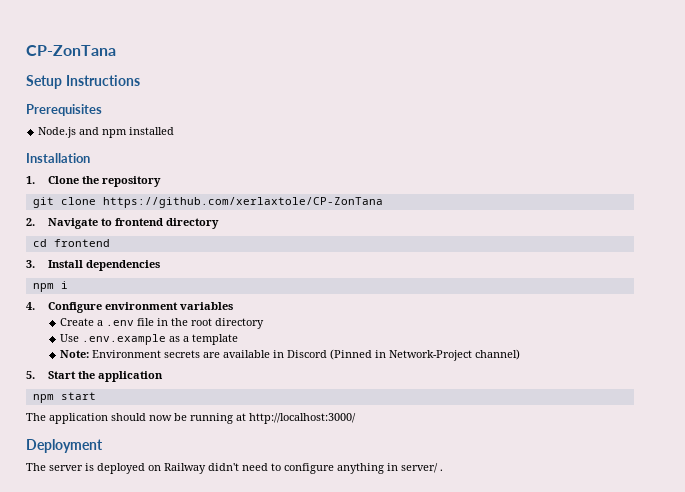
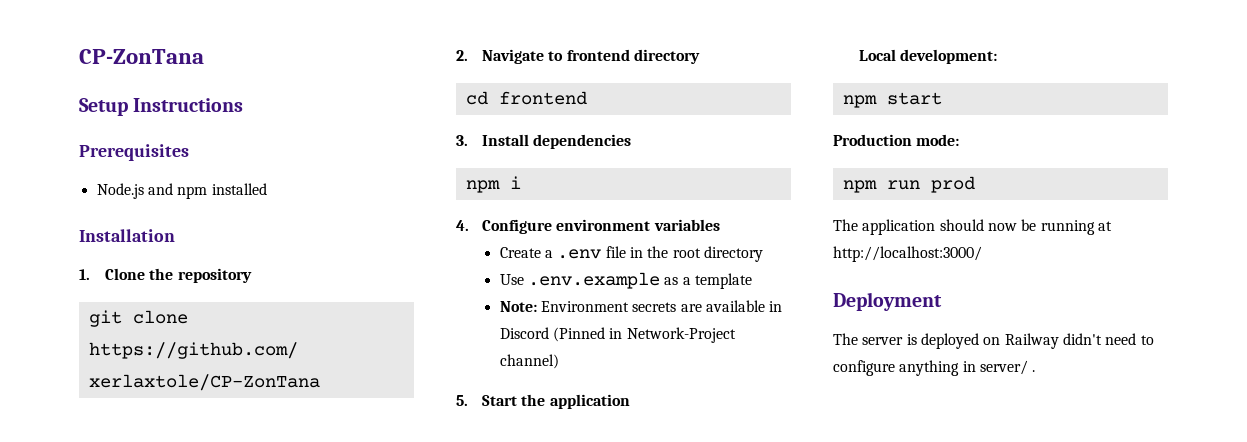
+ Local development:
+ Production mode:
+ npm run prod

